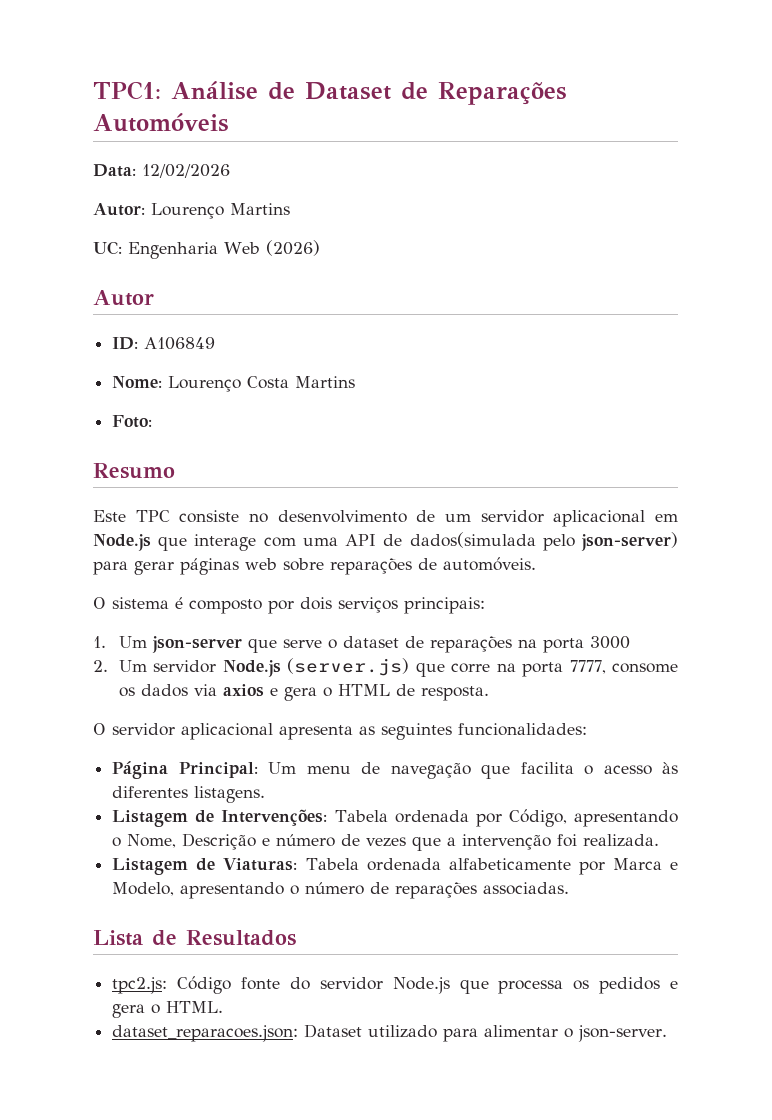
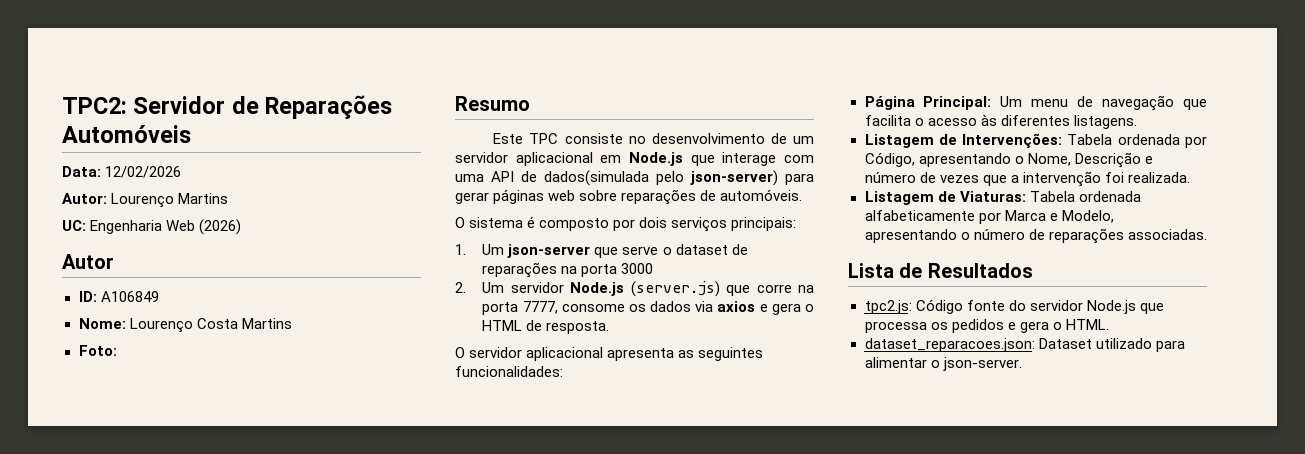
- TPC1: Análise de Dataset de Reparações Automóveis
+ TPC2: Servidor de Reparações Automóveis

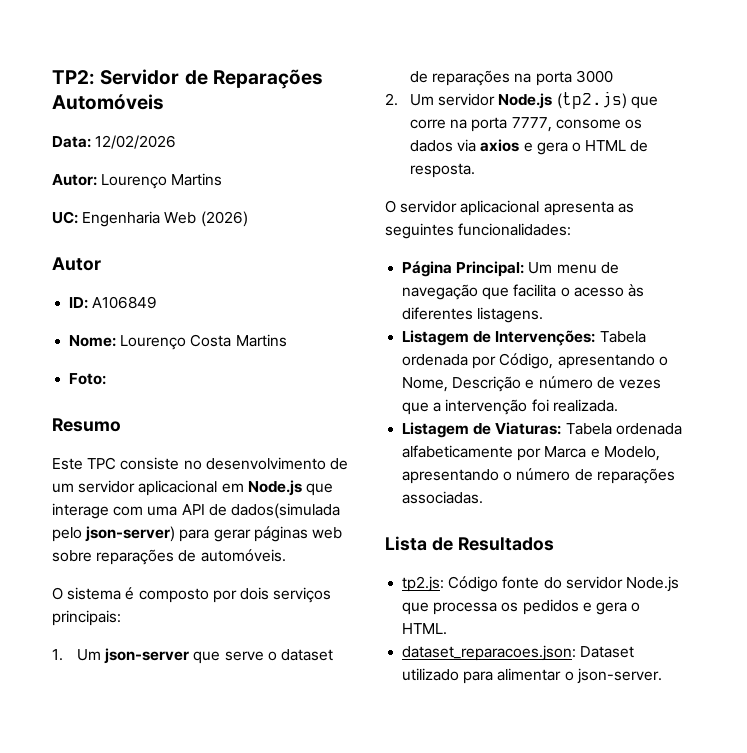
- TPC2: Servidor de Reparações Automóveis
+ TP2: Servidor de Reparações Automóveis
- 2. Um servidor Node.js (server.js) que corre na porta 7777, consome os dados via axios e gera o HTML de resposta.
+ 2. Um servidor Node.js (tp2.js) que corre na porta 7777, consome os dados via axios e gera o HTML de resposta.
- tpc2.js: Código fonte do servidor Node.js que processa os pedidos e gera o HTML.
+ tp2.js: Código fonte do servidor Node.js que processa os pedidos e gera o HTML.

